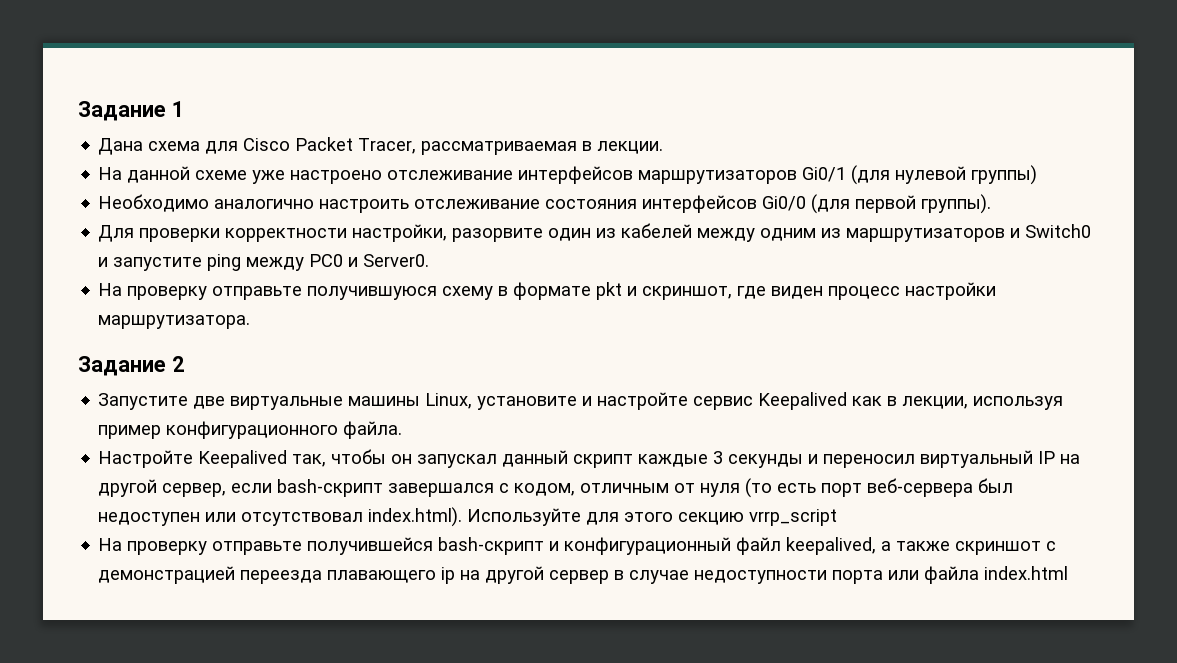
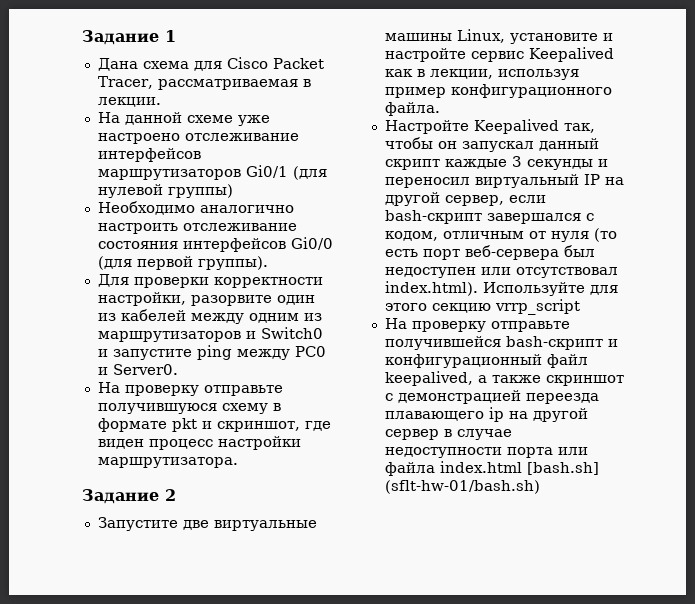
- На проверку отправьте получившейся bash-скрипт и конфигурационный файл keepalived, а также скриншот с демонстрацией переезда плавающего ip на другой сервер в случае недоступности порта или файла index.html
+ На проверку отправьте получившейся bash-скрипт и конфигурационный файл keepalived, а также скриншот с демонстрацией переезда плавающего ip на другой сервер в случае недоступности порта или файла index.html [bash.sh] (sflt-hw-01/bash.sh)

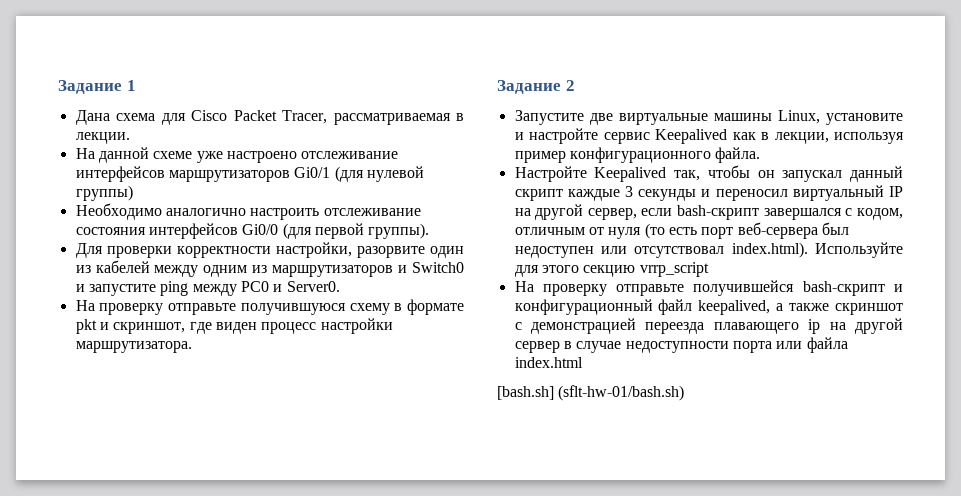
- На проверку отправьте получившейся bash-скрипт и конфигурационный файл keepalived, а также скриншот с демонстрацией переезда плавающего ip на другой сервер в случае недоступности порта или файла index.html [bash.sh] (sflt-hw-01/bash.sh)
+ На проверку отправьте получившейся bash-скрипт и конфигурационный файл keepalived, а также скриншот с демонстрацией переезда плавающего ip на другой сервер в случае недоступности порта или файла index.html
+ [bash.sh] (sflt-hw-01/bash.sh)

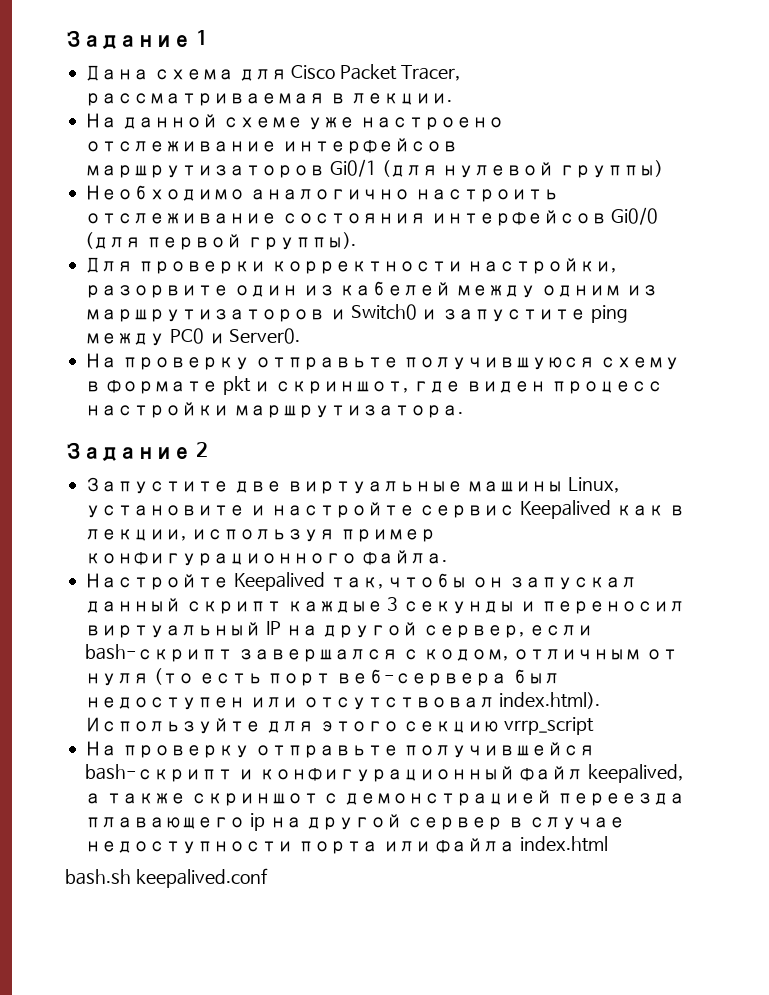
- [bash.sh] (sflt-hw-01/bash.sh)
+ bash.sh keepalived.conf

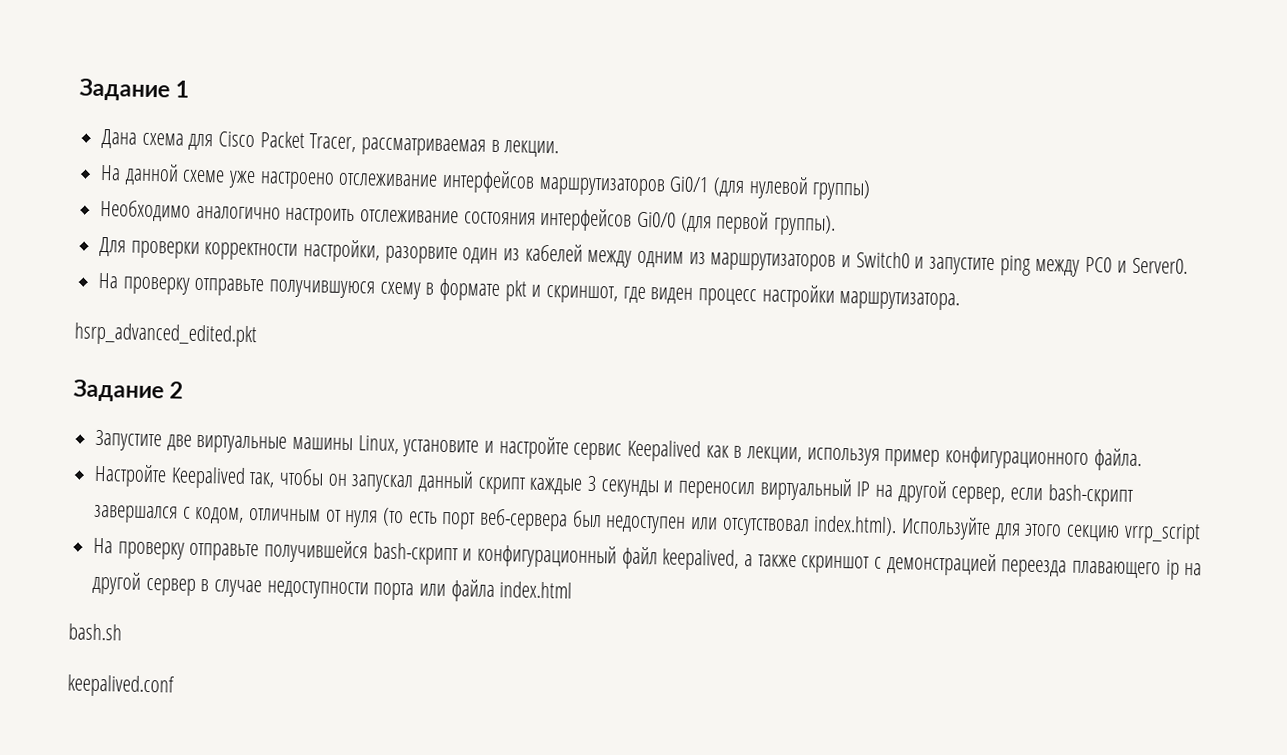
+ hsrp_advanced_edited.pkt
- bash.sh keepalived.conf
+ bash.sh
+ keepalived.conf

